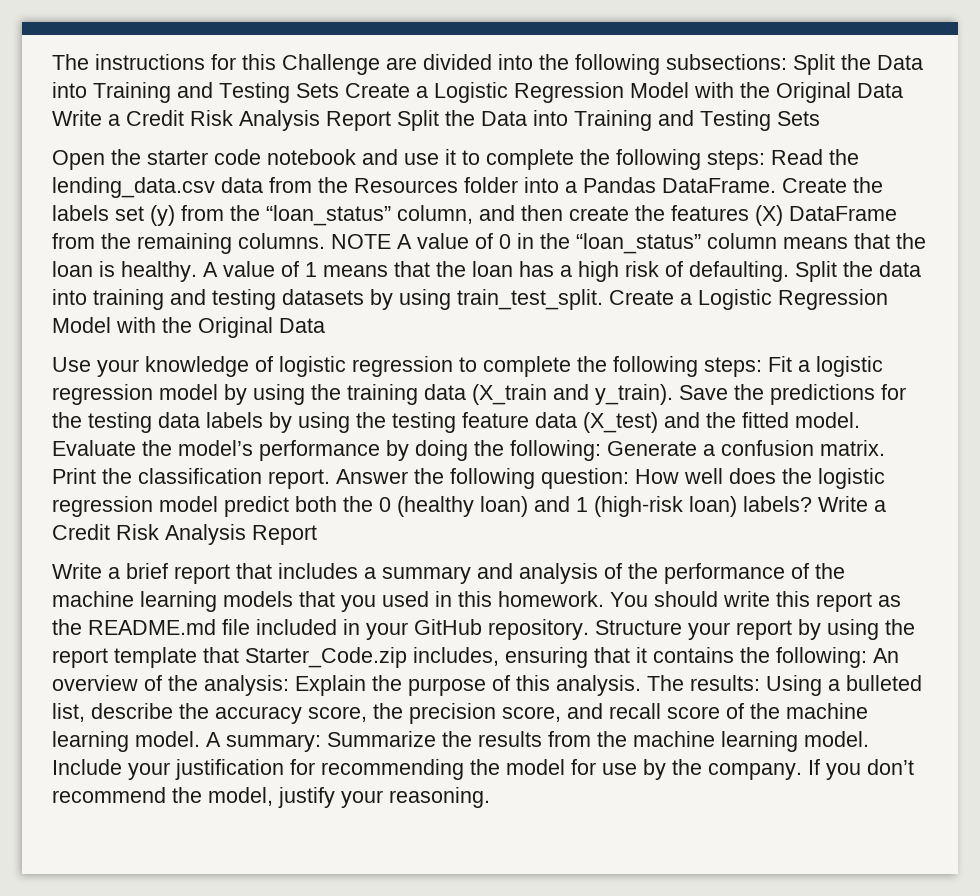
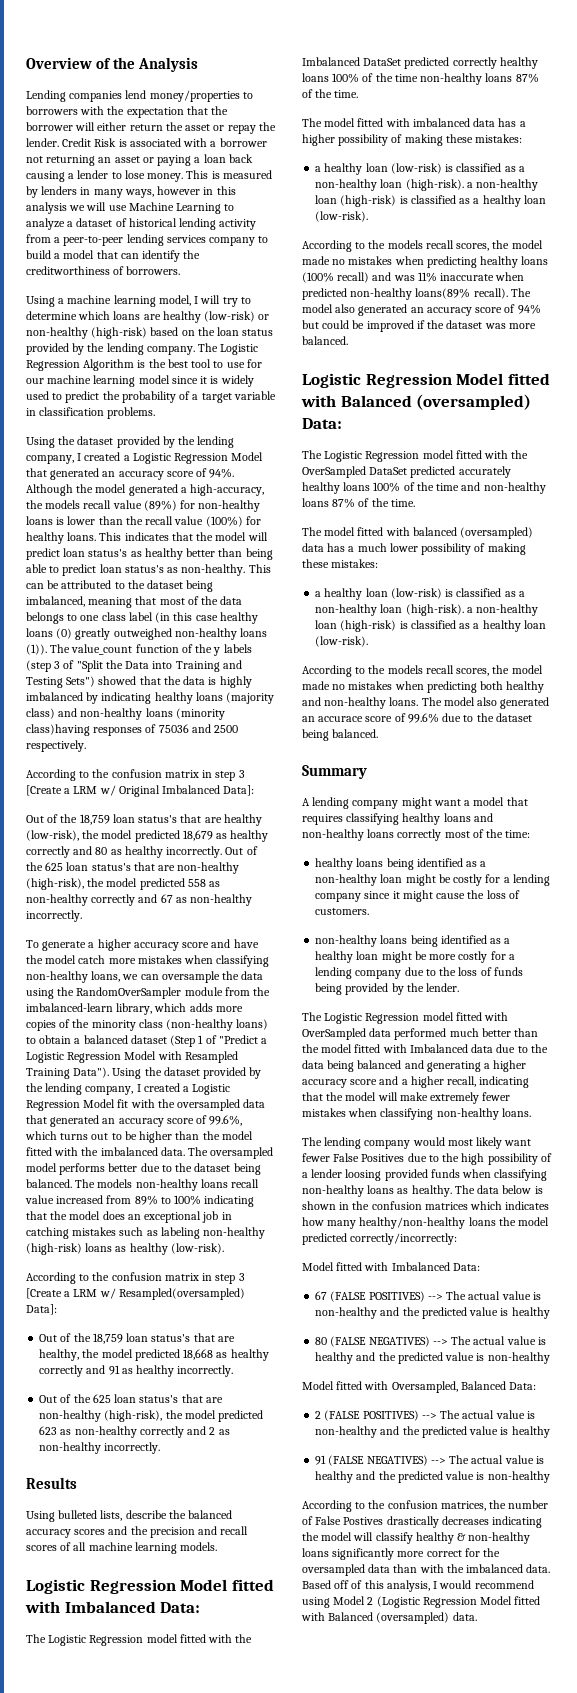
- The instructions for this Challenge are divided into the following subsections: Split the Data into Training and Testing Sets Create a Logistic Regression Model with the Original Data Write a Credit Risk Analysis Report Split the Data into Training and Testing Sets
- Open the starter code notebook and use it to complete the following steps: Read the lending_data.csv data from the Resources folder into a Pandas DataFrame. Create the labels set (y) from the “loan_status” column, and then create the features (X) DataFrame from the remaining columns. NOTE A value of 0 in the “loan_status” column means that the loan is healthy. A value of 1 means that the loan has a high risk of defaulting. Split the data into training and testing datasets by using train_test_split. Create a Logistic Regression Model with the Original Data
- Use your knowledge of logistic regression to complete the following steps: Fit a logistic regression model by using the training data (X_train and y_train). Save the predictions for the testing data labels by using the testing feature data (X_test) and the fitted model. Evaluate the model’s performance by doing the following: Generate a confusion matrix. Print the classification report. Answer the following question: How well does the logistic regression model predict both the 0 (healthy loan) and 1 (high-risk loan) labels? Write a Credit Risk Analysis Report
- Write a brief report that includes a summary and analysis of the performance of the machine learning models that you used in this homework. You should write this report as the README.md file included in your GitHub repository. Structure your report by using the report template that Starter_Code.zip includes, ensuring that it contains the following: An overview of the analysis: Explain the purpose of this analysis. The results: Using a bulleted list, describe the accuracy score, the precision score, and recall score of the machine learning model. A summary: Summarize the results from the machine learning model. Include your justification for recommending the model for use by the company. If you don’t recommend the model, justify your reasoning.
+ Overview of the Analysis
+ Lending companies lend money/properties to borrowers with the expectation that the borrower will either return the asset or repay the lender. Credit Risk is associated with a borrower not returning an asset or paying a loan back causing a lender to lose money. This is measured by lenders in many ways, however in this analysis we will use Machine Learning to analyze a dataset of historical lending activity from a peer-to-peer lending services company to build a model that can identify the creditworthiness of borrowers.
+ Using a machine learning model, I will try to determine which loans are healthy (low-risk) or non-healthy (high-risk) based on the loan status provided by the lending company. The Logistic Regression Algorithm is the best tool to use for our machine learning model since it is widely used to predict the probability of a target variable in classification problems.
+ Using the dataset provided by the lending company, I created a Logistic Regression Model that generated an accuracy score of 94%. Although the model generated a high-accuracy, the models recall value (89%) for non-healthy loans is lower than the recall value (100%) for healthy loans. This indicates that the model will predict loan status's as healthy better than being able to predict loan status's as non-healthy. This can be attributed to the dataset being imbalanced, meaning that most of the data belongs to one class label (in this case healthy loans (0) greatly outweighed non-healthy loans (1)). The value_count function of the y labels (step 3 of "Split the Data into Training and Testing Sets") showed that the data is highly imbalanced by indicating healthy loans (majority class) and non-healthy loans (minority class)having responses of 75036 and 2500 respectively.
+ According to the confusion matrix in step 3 [Create a LRM w/ Original Imbalanced Data]:
+ Out of the 18,759 loan status's that are healthy (low-risk), the model predicted 18,679 as healthy correctly and 80 as healthy incorrectly. Out of the 625 loan status's that are non-healthy (high-risk), the model predicted 558 as non-healthy correctly and 67 as non-healthy incorrectly.
+ To generate a higher accuracy score and have the model catch more mistakes when classifying non-healthy loans, we can oversample the data using the RandomOverSampler module from the imbalanced-learn library, which adds more copies of the minority class (non-healthy loans) to obtain a balanced dataset (Step 1 of "Predict a Logistic Regression Model with Resampled Training Data"). Using the dataset provided by the lending company, I created a Logistic Regression Model fit with the oversampled data that generated an accuracy score of 99.6%, which turns out to be higher than the model fitted with the imbalanced data. The oversampled model performs better due to the dataset being balanced. The models non-healthy loans recall value increased from 89% to 100% indicating that the model does an exceptional job in catching mistakes such as labeling non-healthy (high-risk) loans as healthy (low-risk).
+ According to the confusion matrix in step 3 [Create a LRM w/ Resampled(oversampled) Data]:
+ Out of the 18,759 loan status's that are healthy, the model predicted 18,668 as healthy correctly and 91 as healthy incorrectly.
+ Out of the 625 loan status's that are non-healthy (high-risk), the model predicted 623 as non-healthy correctly and 2 as non-healthy incorrectly.
+ Results
+ Using bulleted lists, describe the balanced accuracy scores and the precision and recall scores of all machine learning models.
+ Logistic Regression Model fitted with Imbalanced Data:
+ The Logistic Regression model fitted with the Imbalanced DataSet predicted correctly healthy loans 100% of the time non-healthy loans 87% of the time.
+ The model fitted with imbalanced data has a higher possibility of making these mistakes:
+ a healthy loan (low-risk) is classified as a non-healthy loan (high-risk). a non-healthy loan (high-risk) is classified as a healthy loan (low-risk).
+ According to the models recall scores, the model made no mistakes when predicting healthy loans (100% recall) and was 11% inaccurate when predicted non-healthy loans(89% recall). The model also generated an accuracy score of 94% but could be improved if the dataset was more balanced.
+ Logistic Regression Model fitted with Balanced (oversampled) Data:
+ The Logistic Regression model fitted with the OverSampled DataSet predicted accurately healthy loans 100% of the time and non-healthy loans 87% of the time.
+ The model fitted with balanced (oversampled) data has a much lower possibility of making these mistakes:
+ a healthy loan (low-risk) is classified as a non-healthy loan (high-risk). a non-healthy loan (high-risk) is classified as a healthy loan (low-risk).
+ According to the models recall scores, the model made no mistakes when predicting both healthy and non-healthy loans. The model also generated an accurace score of 99.6% due to the dataset being balanced.
+ Summary
+ A lending company might want a model that requires classifying healthy loans and non-healthy loans correctly most of the time:
+ healthy loans being identified as a non-healthy loan might be costly for a lending company since it might cause the loss of customers.
+ non-healthy loans being identified as a healthy loan might be more costly for a lending company due to the loss of funds being provided by the lender.
+ The Logistic Regression model fitted with OverSampled data performed much better than the model fitted with Imbalanced data due to the data being balanced and generating a higher accuracy score and a higher recall, indicating that the model will make extremely fewer mistakes when classifying non-healthy loans.
+ The lending company would most likely want fewer False Positives due to the high possibility of a lender loosing provided funds when classifying non-healthy loans as healthy. The data below is shown in the confusion matrices which indicates how many healthy/non-healthy loans the model predicted correctly/incorrectly:
+ Model fitted with Imbalanced Data:
+ 67 (FALSE POSITIVES) --> The actual value is non-healthy and the predicted value is healthy
+ 80 (FALSE NEGATIVES) --> The actual value is healthy and the predicted value is non-healthy
+ Model fitted with Oversampled, Balanced Data:
+ 2 (FALSE POSITIVES) --> The actual value is non-healthy and the predicted value is healthy
+ 91 (FALSE NEGATIVES) --> The actual value is healthy and the predicted value is non-healthy
+ According to the confusion matrices, the number of False Postives drastically decreases indicating the model will classify healthy & non-healthy loans significantly more correct for the oversampled data than with the imbalanced data. Based off of this analysis, I would recommend using Model 2 (Logistic Regression Model fitted with Balanced (oversampled) data.

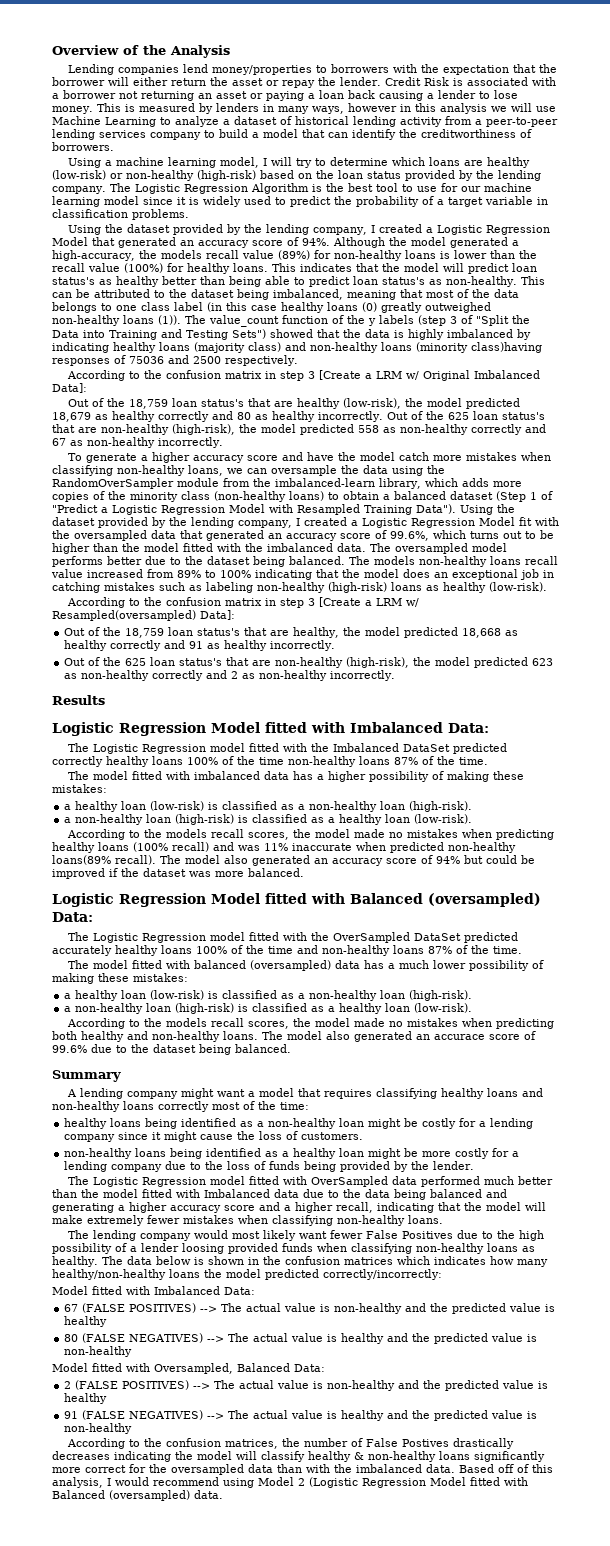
- Using bulleted lists, describe the balanced accuracy scores and the precision and recall scores of all machine learning models.
  The model fitted with imbalanced data has a higher possibility of making these mistakes:
- a healthy loan (low-risk) is classified as a non-healthy loan (high-risk). a non-healthy loan (high-risk) is classified as a healthy loan (low-risk).
+ a healthy loan (low-risk) is classified as a non-healthy loan (high-risk).
+ a non-healthy loan (high-risk) is classified as a healthy loan (low-risk).
  The model fitted with balanced (oversampled) data has a much lower possibility of making these mistakes:
- a healthy loan (low-risk) is classified as a non-healthy loan (high-risk). a non-healthy loan (high-risk) is classified as a healthy loan (low-risk).
+ a healthy loan (low-risk) is classified as a non-healthy loan (high-risk).
+ a non-healthy loan (high-risk) is classified as a healthy loan (low-risk).

